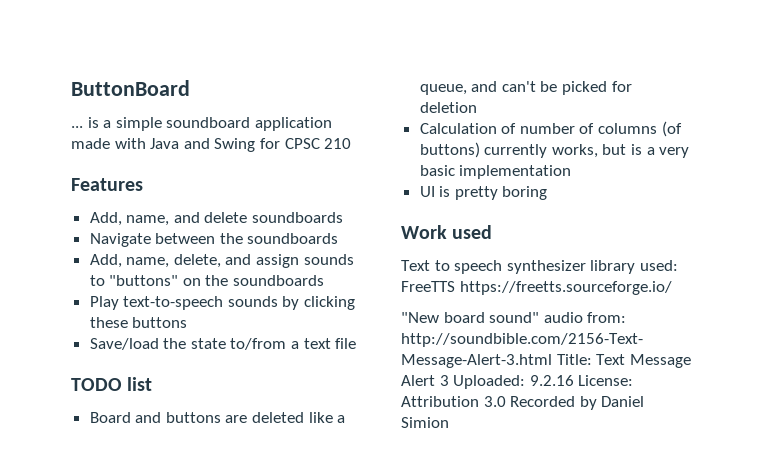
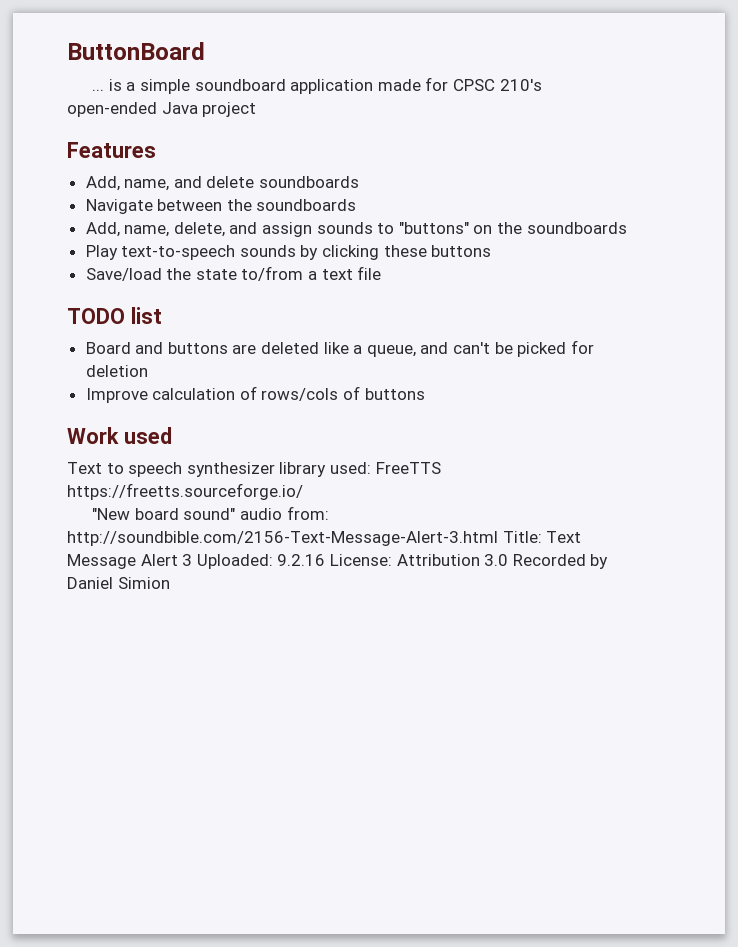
- ... is a simple soundboard application made with Java and Swing for CPSC 210
+ ... is a simple soundboard application made for CPSC 210's open-ended Java project
- Calculation of number of columns (of buttons) currently works, but is a very basic implementation
- UI is pretty boring
+ Improve calculation of rows/cols of buttons

